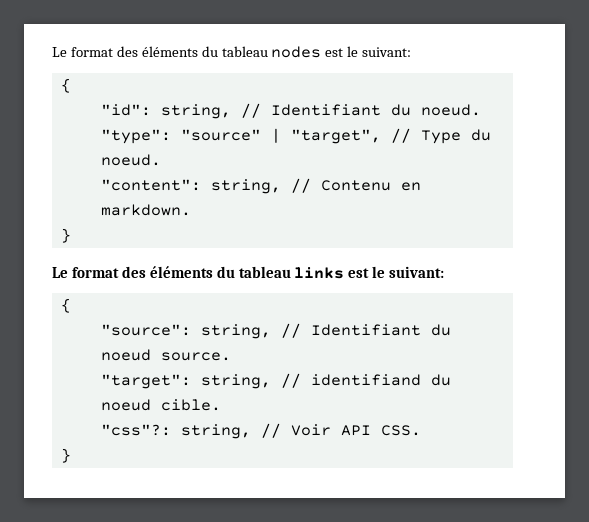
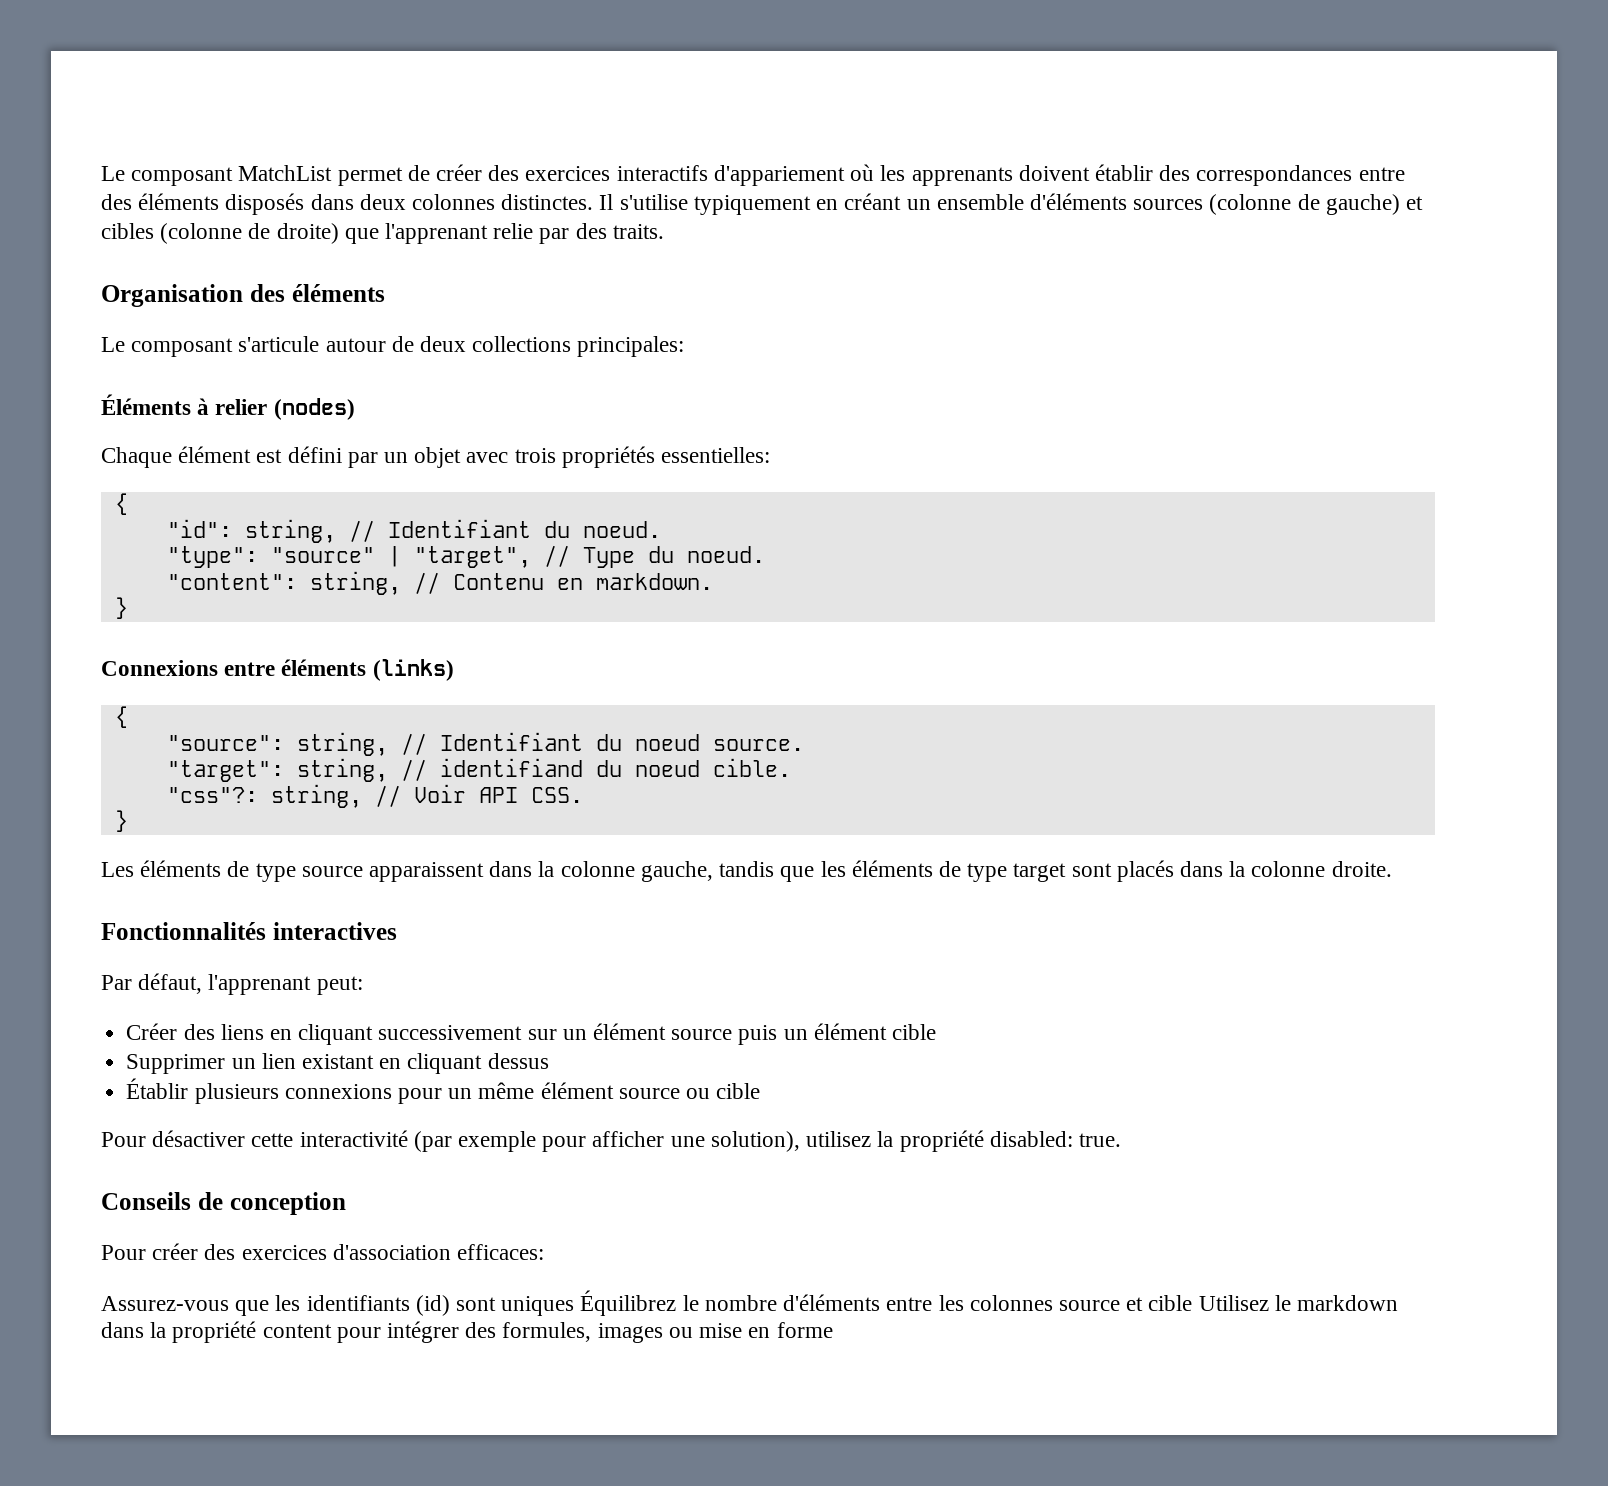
- Le format des éléments du tableau nodes est le suivant:
+ Le composant MatchList permet de créer des exercices interactifs d'appariement où les apprenants doivent établir des correspondances entre des éléments disposés dans deux colonnes distinctes. Il s'utilise typiquement en créant un ensemble d'éléments sources (colonne de gauche) et cibles (colonne de droite) que l'apprenant relie par des traits.
+ Organisation des éléments
+ Le composant s'articule autour de deux collections principales:
+ Éléments à relier (nodes)
+ Chaque élément est défini par un objet avec trois propriétés essentielles:
- Le format des éléments du tableau links est le suivant:
+ Connexions entre éléments (links)
+ Les éléments de type source apparaissent dans la colonne gauche, tandis que les éléments de type target sont placés dans la colonne droite.
+ Fonctionnalités interactives
+ Par défaut, l'apprenant peut:
+ Créer des liens en cliquant successivement sur un élément source puis un élément cible
+ Supprimer un lien existant en cliquant dessus
+ Établir plusieurs connexions pour un même élément source ou cible
+ Pour désactiver cette interactivité (par exemple pour afficher une solution), utilisez la propriété disabled: true.
+ Conseils de conception
+ Pour créer des exercices d'association efficaces:
+ Assurez-vous que les identifiants (id) sont uniques Équilibrez le nombre d'éléments entre les colonnes source et cible Utilisez le markdown dans la propriété content pour intégrer des formules, images ou mise en forme

